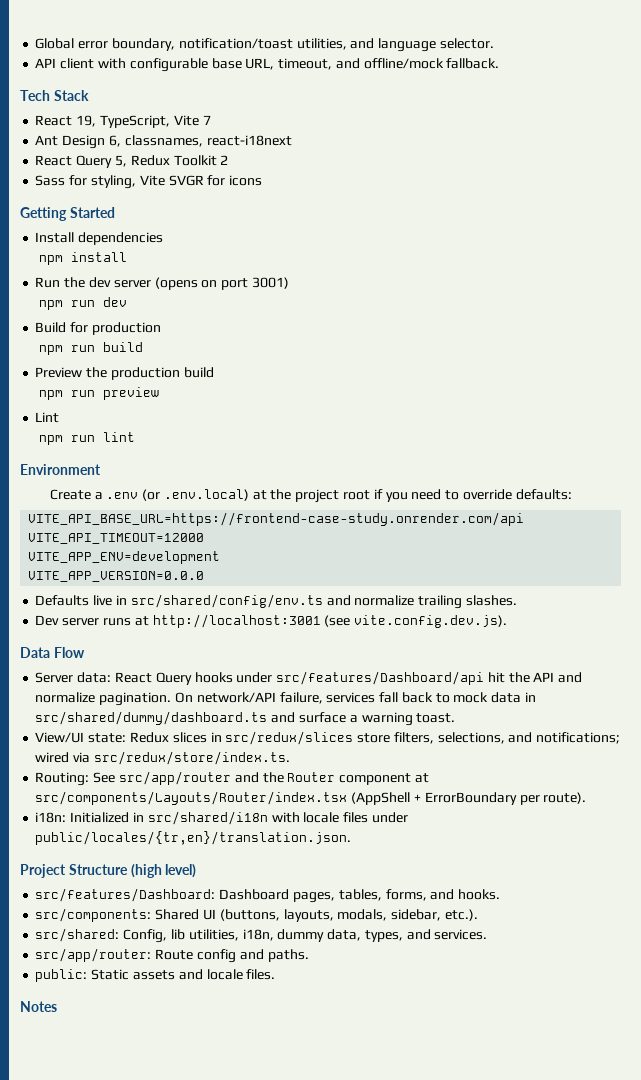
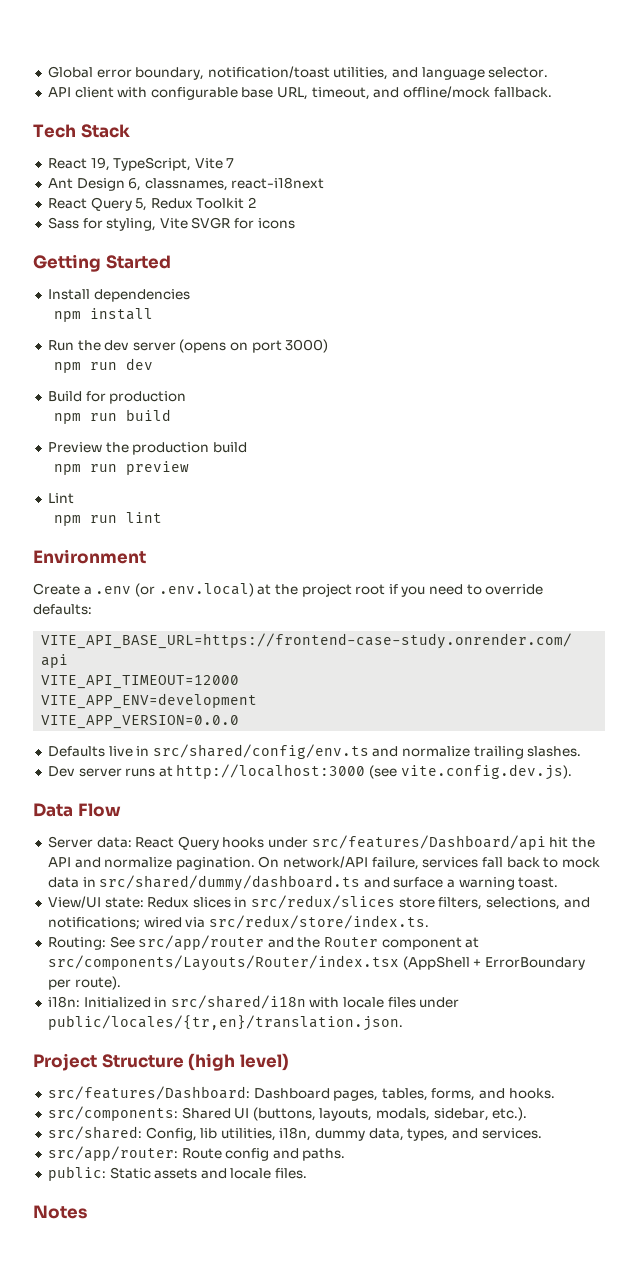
- Run the dev server (opens on port 3001)
+ Run the dev server (opens on port 3000)
- Dev server runs at http://localhost:3001 (see vite.config.dev.js).
+ Dev server runs at http://localhost:3000 (see vite.config.dev.js).

